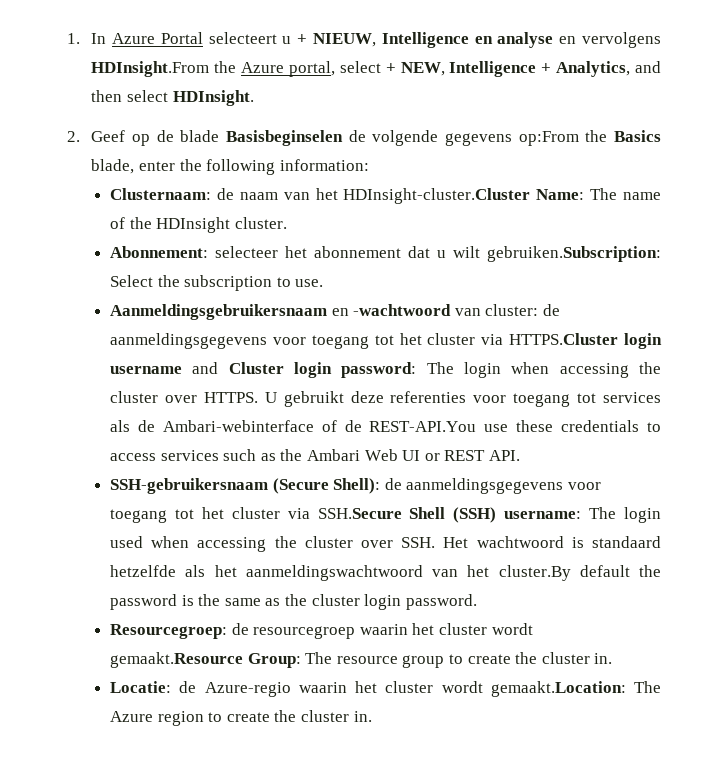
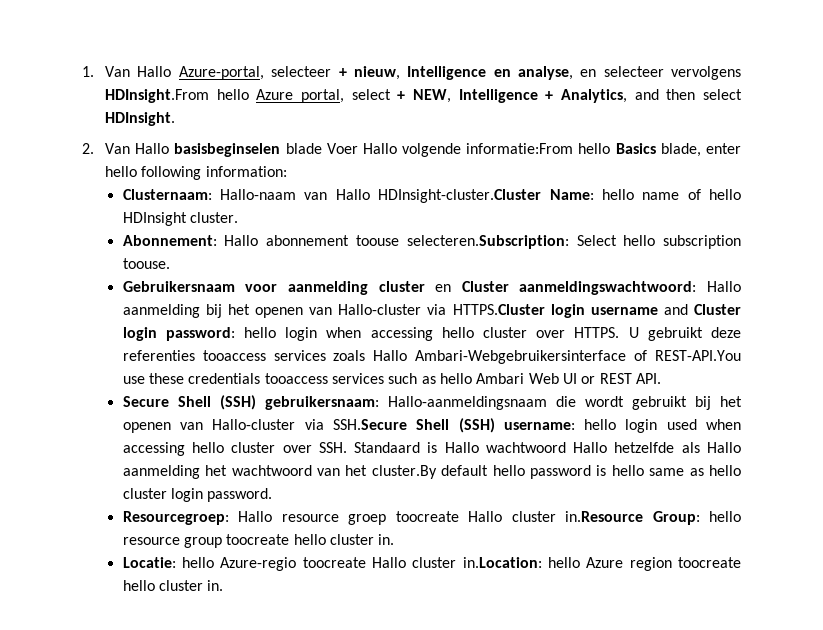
- 1. In Azure Portal selecteert u + NIEUW, Intelligence en analyse en vervolgens HDInsight.From the Azure portal, select + NEW, Intelligence + Analytics, and then select HDInsight.
+ 1. Van Hallo Azure-portal, selecteer + nieuw, Intelligence en analyse, en selecteer vervolgens HDInsight.From hello Azure portal, select + NEW, Intelligence + Analytics, and then select HDInsight.
- 2. Geef op de blade Basisbeginselen de volgende gegevens op:From the Basics blade, enter the following information:
+ 2. Van Hallo basisbeginselen blade Voer Hallo volgende informatie:From hello Basics blade, enter hello following information:
- Clusternaam: de naam van het HDInsight-cluster.Cluster Name: The name of the HDInsight cluster.
+ Clusternaam: Hallo-naam van Hallo HDInsight-cluster.Cluster Name: hello name of hello HDInsight cluster.
- Abonnement: selecteer het abonnement dat u wilt gebruiken.Subscription: Select the subscription to use.
- Aanmeldingsgebruikersnaam en -wachtwoord van cluster: de aanmeldingsgegevens voor toegang tot het cluster via HTTPS.Cluster login username and Cluster login password: The login when accessing the cluster over HTTPS.
+ Abonnement: Hallo abonnement toouse selecteren.Subscription: Select hello subscription toouse.
+ Gebruikersnaam voor aanmelding cluster en Cluster aanmeldingswachtwoord: Hallo aanmelding bij het openen van Hallo-cluster via HTTPS.Cluster login username and Cluster login password: hello login when accessing hello cluster over HTTPS.
- U gebruikt deze referenties voor toegang tot services als de Ambari-webinterface of de REST-API.You use these credentials to access services such as the Ambari Web UI or REST API.
+ U gebruikt deze referenties tooaccess services zoals Hallo Ambari-Webgebruikersinterface of REST-API.You use these credentials tooaccess services such as hello Ambari Web UI or REST API.
- SSH-gebruikersnaam (Secure Shell): de aanmeldingsgegevens voor toegang tot het cluster via SSH.Secure Shell (SSH) username: The login used when accessing the cluster over SSH. Het wachtwoord is standaard hetzelfde als het aanmeldingswachtwoord van het cluster.By default the password is the same as the cluster login password.
+ Secure Shell (SSH) gebruikersnaam: Hallo-aanmeldingsnaam die wordt gebruikt bij het openen van Hallo-cluster via SSH.Secure Shell (SSH) username: hello login used when accessing hello cluster over SSH. Standaard is Hallo wachtwoord Hallo hetzelfde als Hallo aanmelding het wachtwoord van het cluster.By default hello password is hello same as hello cluster login password.
- Resourcegroep: de resourcegroep waarin het cluster wordt gemaakt.Resource Group: The resource group to create the cluster in.
- Locatie: de Azure-regio waarin het cluster wordt gemaakt.Location: The Azure region to create the cluster in.
+ Resourcegroep: Hallo resource groep toocreate Hallo cluster in.Resource Group: hello resource group toocreate hello cluster in.
+ Locatie: hello Azure-regio toocreate Hallo cluster in.Location: hello Azure region toocreate hello cluster in.

